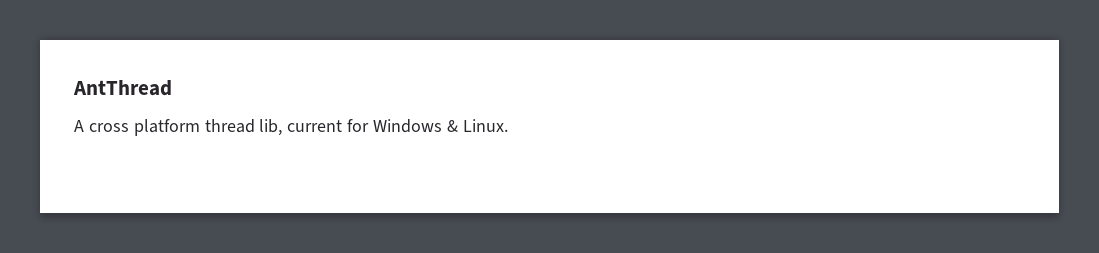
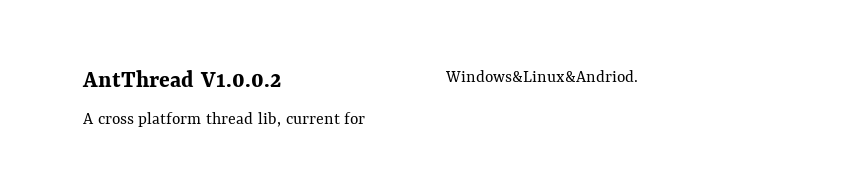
- AntThread
+ AntThread V1.0.0.2
- A cross platform thread lib, current for Windows & Linux.
+ A cross platform thread lib, current for Windows&Linux&Andriod.

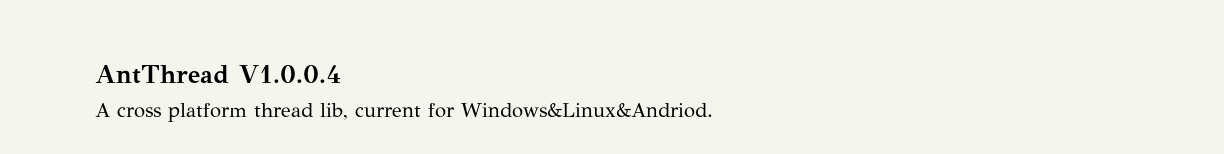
- AntThread V1.0.0.2
+ AntThread V1.0.0.4

